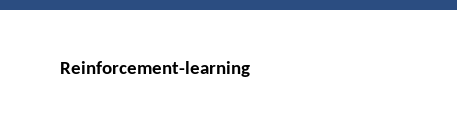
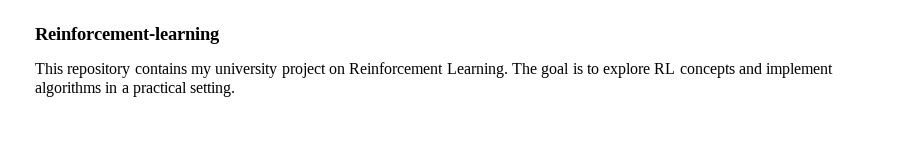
+ This repository contains my university project on Reinforcement Learning. The goal is to explore RL concepts and implement algorithms in a practical setting.

